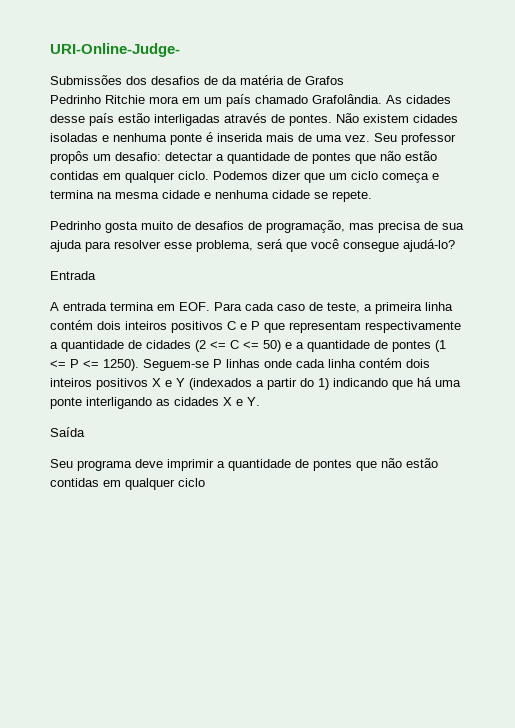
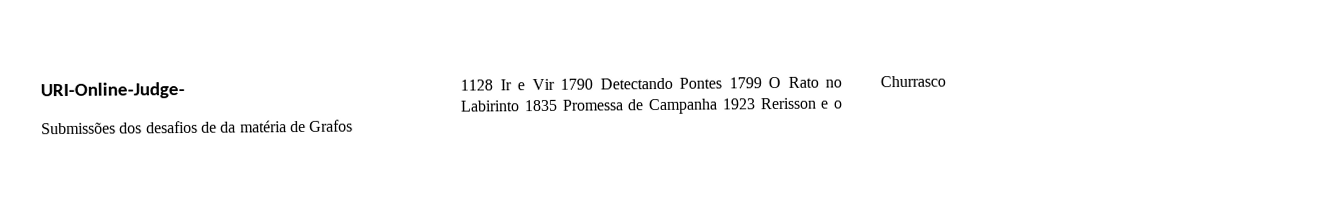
- Pedrinho Ritchie mora em um país chamado Grafolândia. As cidades desse país estão interligadas através de pontes. Não existem cidades isoladas e nenhuma ponte é inserida mais de uma vez. Seu professor propôs um desafio: detectar a quantidade de pontes que não estão contidas em qualquer ciclo. Podemos dizer que um ciclo começa e termina na mesma cidade e nenhuma cidade se repete.
- Pedrinho gosta muito de desafios de programação, mas precisa de sua ajuda para resolver esse problema, será que você consegue ajudá-lo?
- Entrada
- A entrada termina em EOF. Para cada caso de teste, a primeira linha contém dois inteiros positivos C e P que representam respectivamente a quantidade de cidades (2 <= C <= 50) e a quantidade de pontes (1 <= P <= 1250). Seguem-se P linhas onde cada linha contém dois inteiros positivos X e Y (indexados a partir do 1) indicando que há uma ponte interligando as cidades X e Y.
- Saída
- Seu programa deve imprimir a quantidade de pontes que não estão contidas em qualquer ciclo
+ 1128 Ir e Vir 1790 Detectando Pontes 1799 O Rato no Labirinto 1835 Promessa de Campanha 1923 Rerisson e o Churrasco

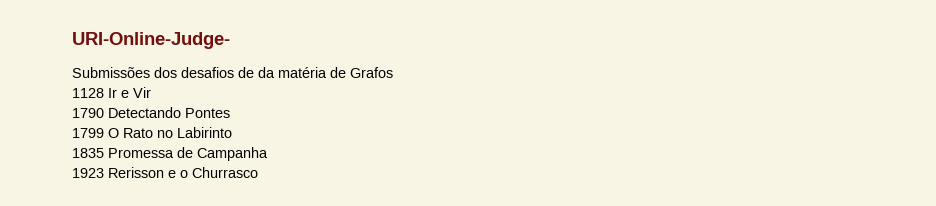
- 1128 Ir e Vir 1790 Detectando Pontes 1799 O Rato no Labirinto 1835 Promessa de Campanha 1923 Rerisson e o Churrasco
+ 1128 Ir e Vir
+ 1790 Detectando Pontes
+ 1799 O Rato no Labirinto
+ 1835 Promessa de Campanha
+ 1923 Rerisson e o Churrasco

